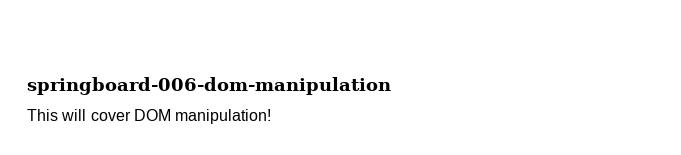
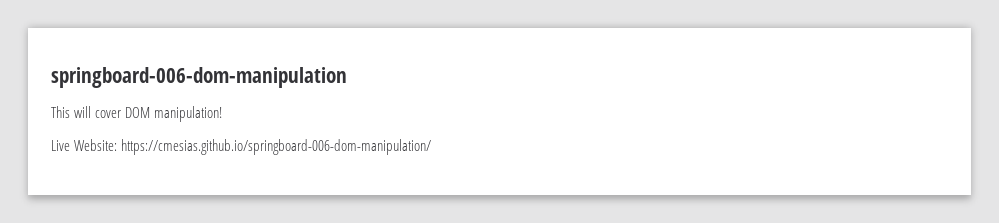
+ Live Website: https://cmesias.github.io/springboard-006-dom-manipulation/

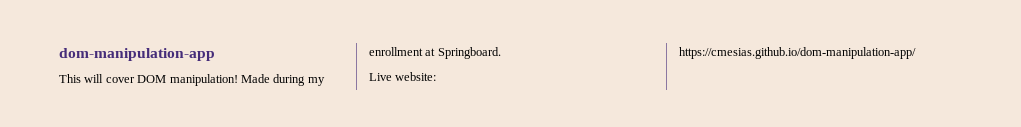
- springboard-006-dom-manipulation
+ dom-manipulation-app
+ Made during my enrollment at Springboard.
- Live Website: https://cmesias.github.io/springboard-006-dom-manipulation/
+ Live website: https://cmesias.github.io/dom-manipulation-app/

